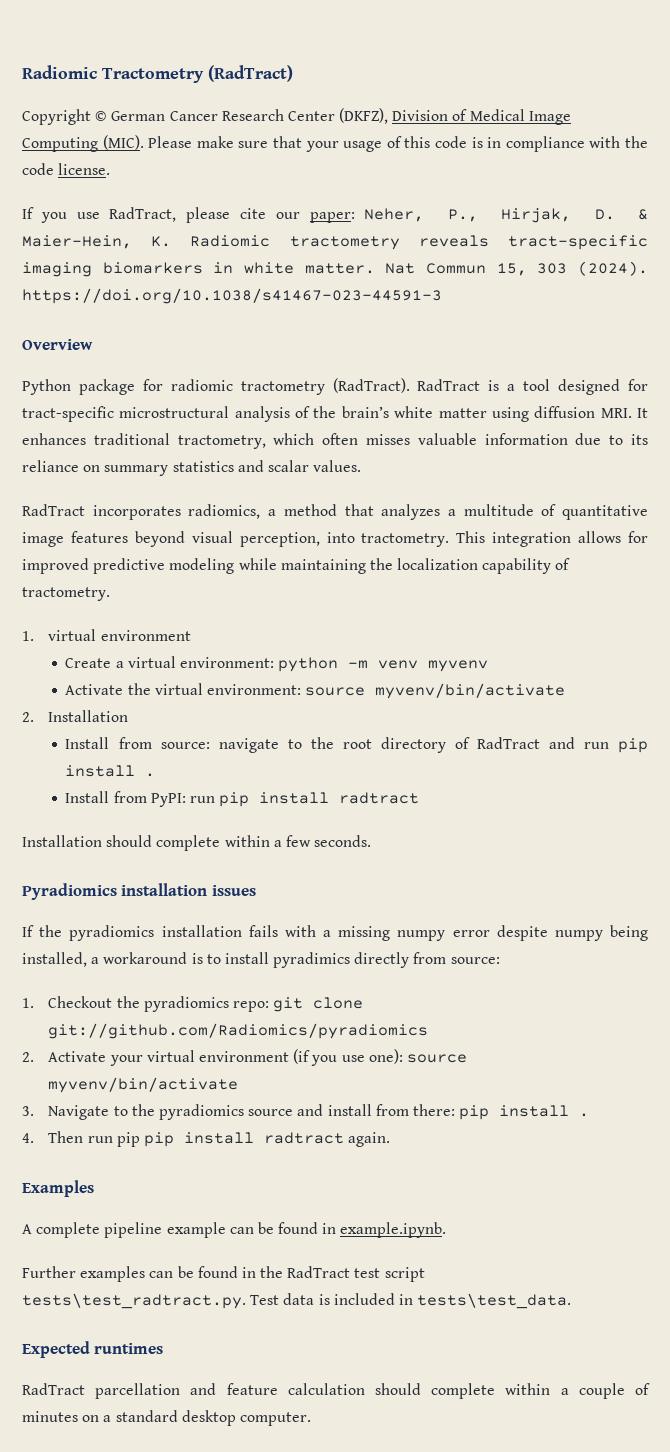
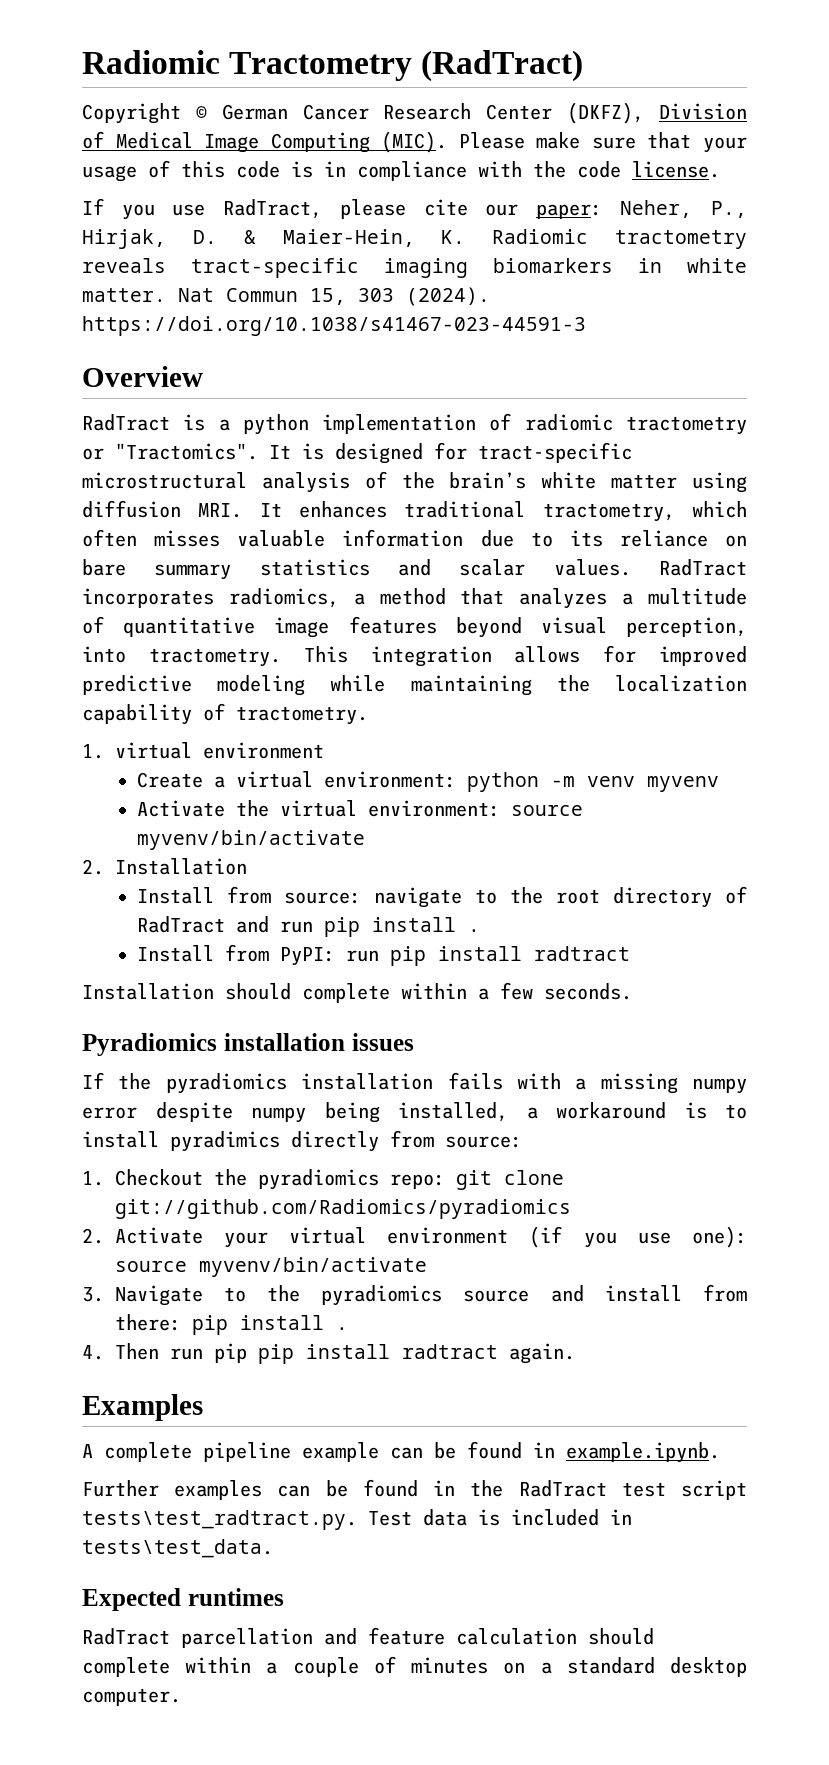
- Python package for radiomic tractometry (RadTract). RadTract is a tool designed for tract-specific microstructural analysis of the brain’s white matter using diffusion MRI. It enhances traditional tractometry, which often misses valuable information due to its reliance on summary statistics and scalar values.
- RadTract incorporates radiomics, a method that analyzes a multitude of quantitative image features beyond visual perception, into tractometry.
+ RadTract is a python implementation of radiomic tractometry or "Tractomics". It is designed for tract-specific microstructural analysis of the brain’s white matter using diffusion MRI. It enhances traditional tractometry, which often misses valuable information due to its reliance on bare summary statistics and scalar values. RadTract incorporates radiomics, a method that analyzes a multitude of quantitative image features beyond visual perception, into tractometry.

